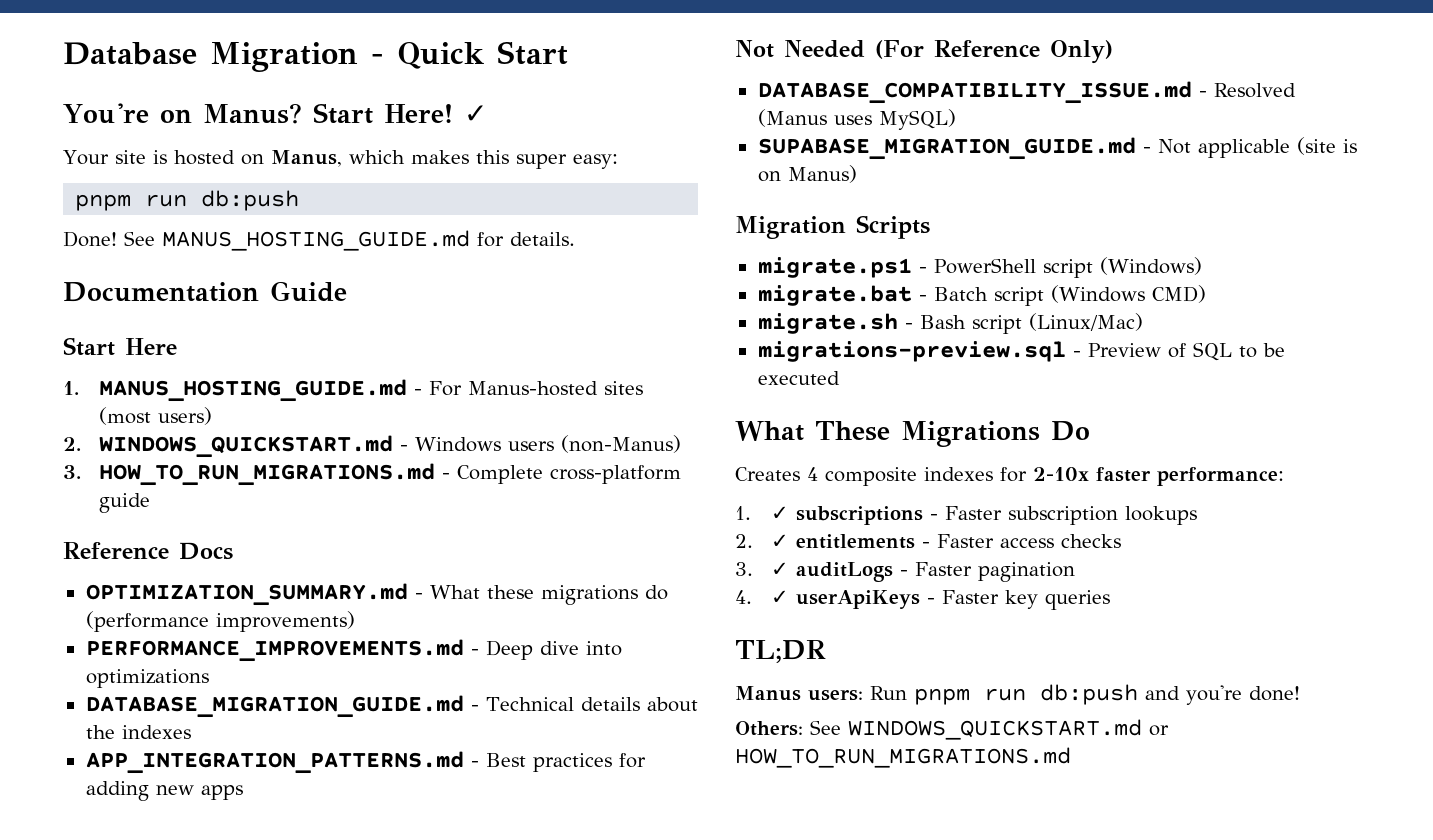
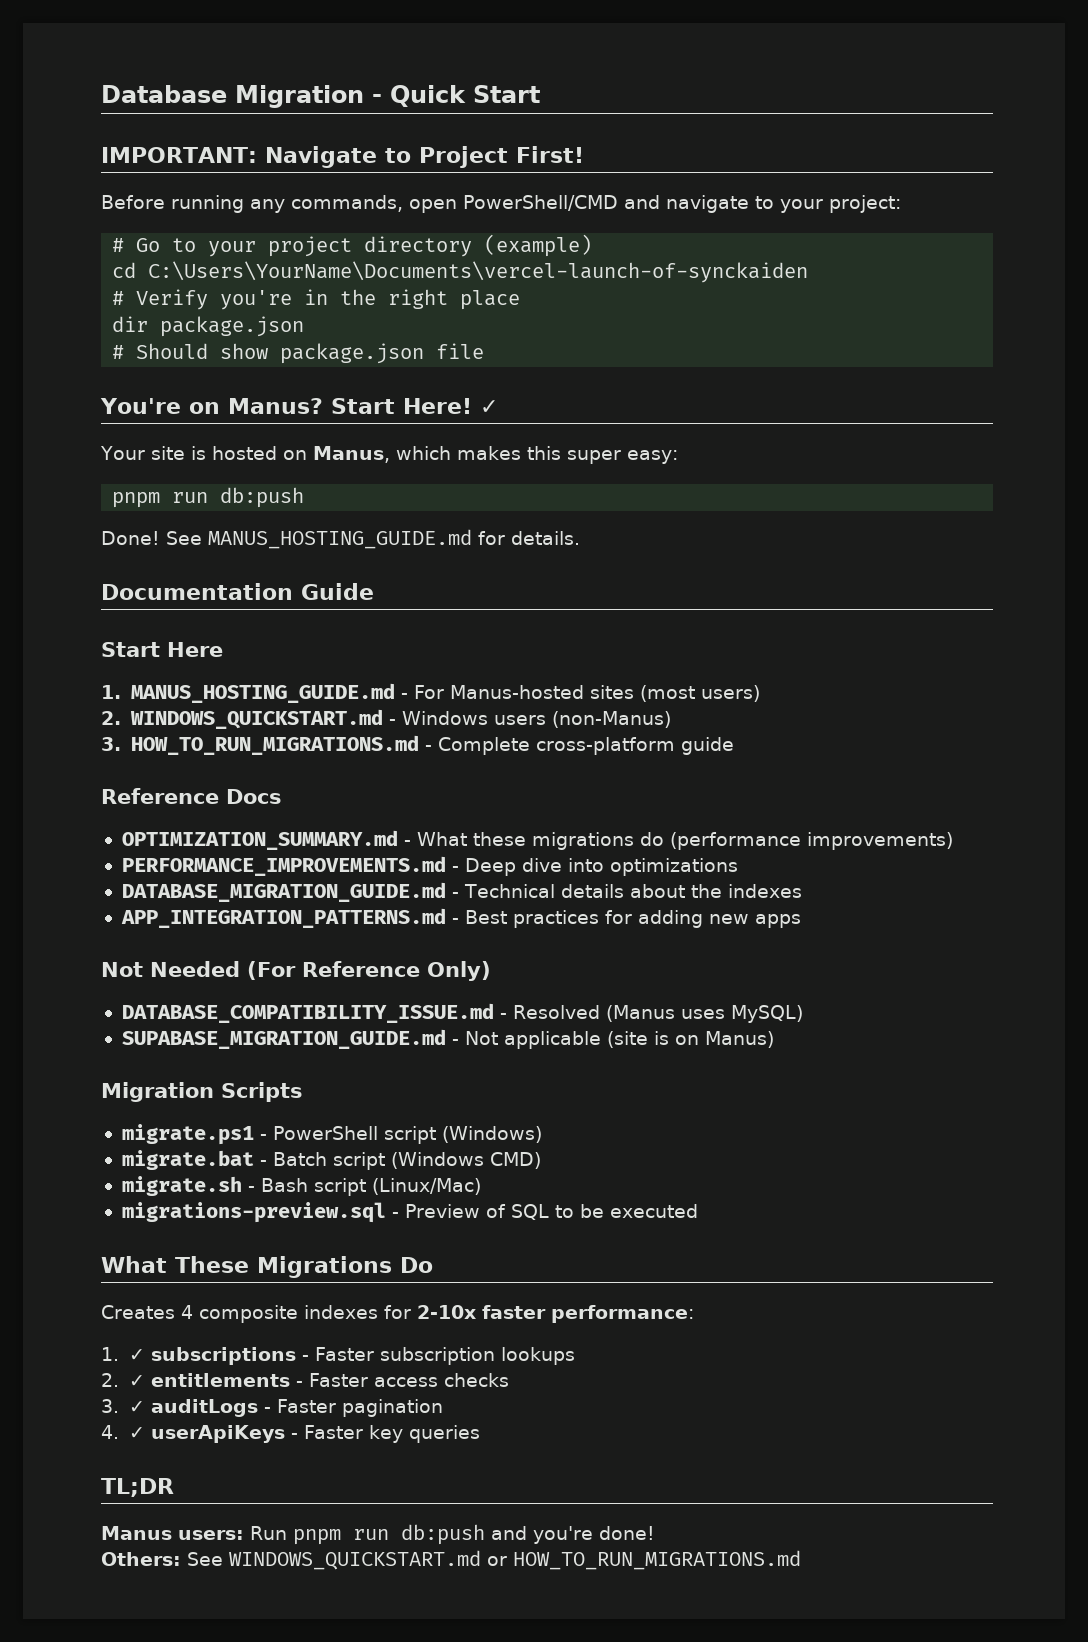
+ IMPORTANT: Navigate to Project First!
+ Before running any commands, open PowerShell/CMD and navigate to your project:
+ # Go to your project directory (example)
+ cd C:\Users\YourName\Documents\vercel-launch-of-synckaiden
+ # Verify you're in the right place
+ dir package.json
+ # Should show package.json file

